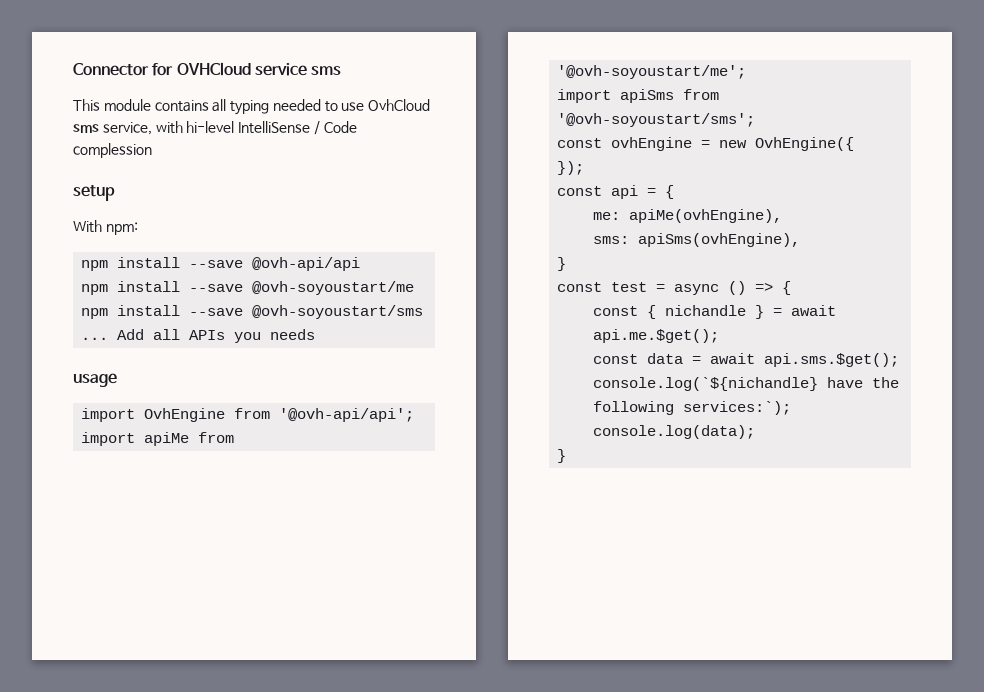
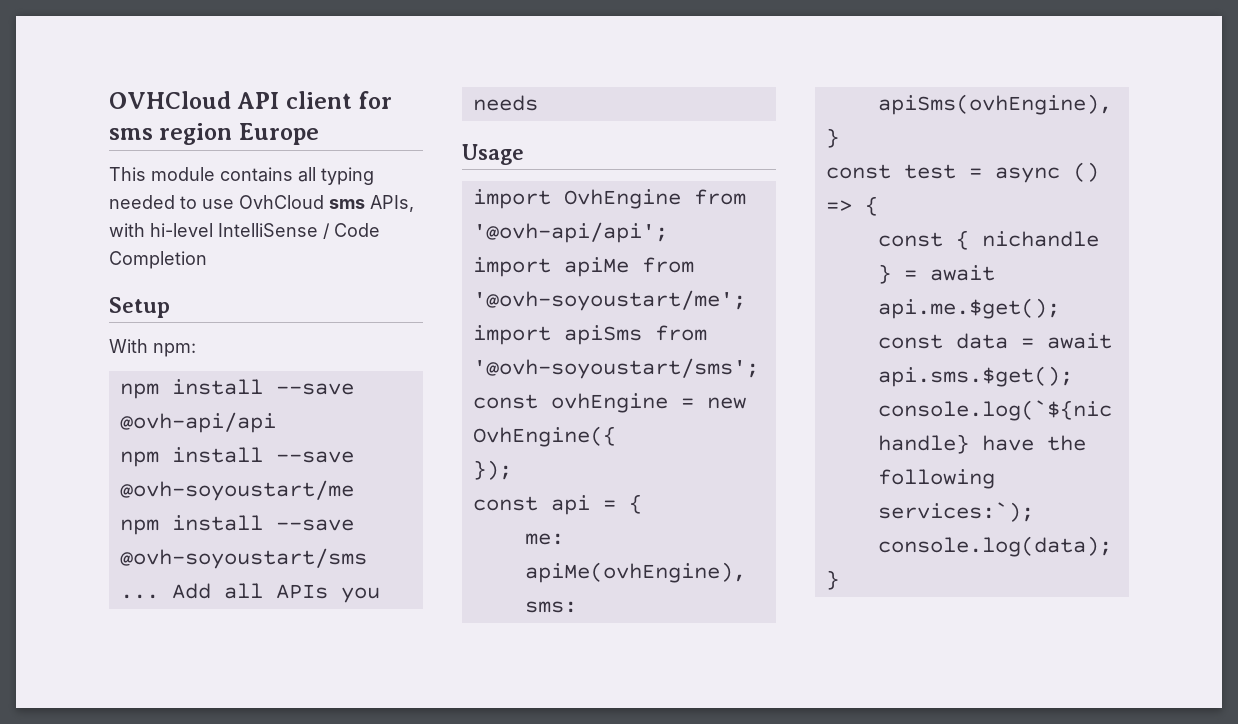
- Connector for OVHCloud service sms
+ OVHCloud API client for sms region Europe
- This module contains all typing needed to use OvhCloud sms service, with hi-level IntelliSense / Code complession
- setup
+ This module contains all typing needed to use OvhCloud sms APIs, with hi-level IntelliSense / Code Completion
+ Setup
- usage
+ Usage

